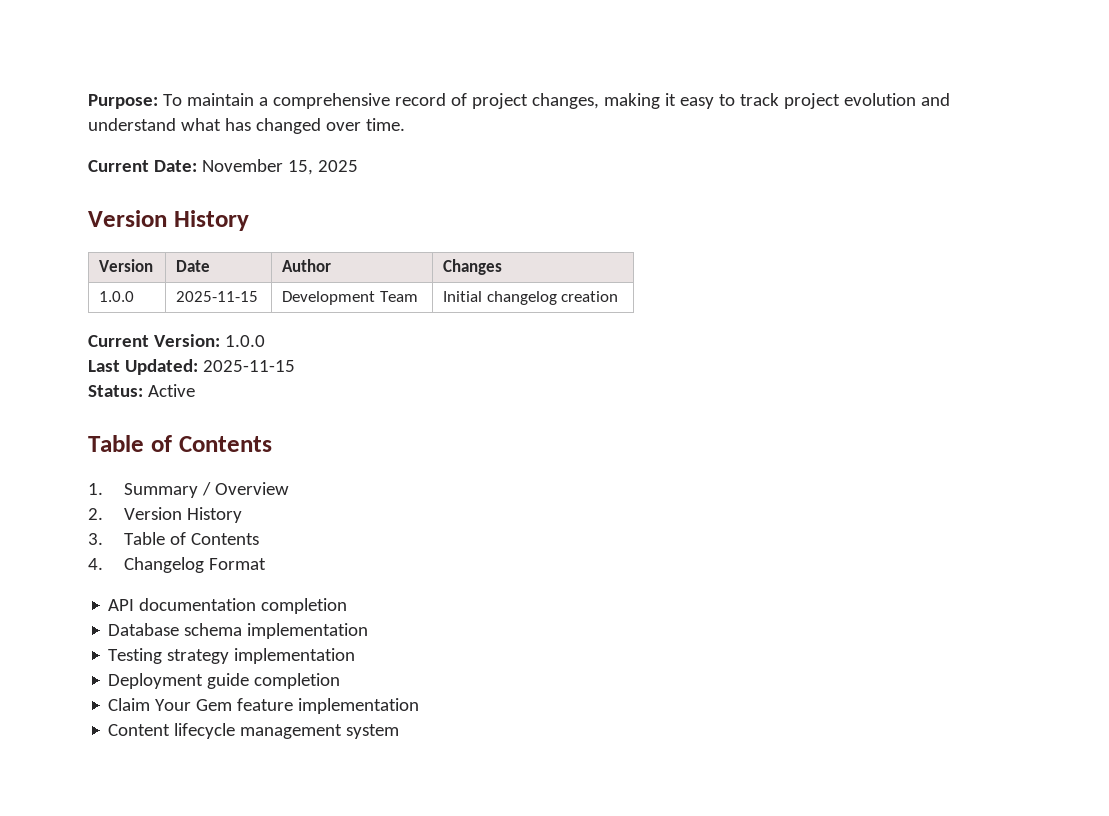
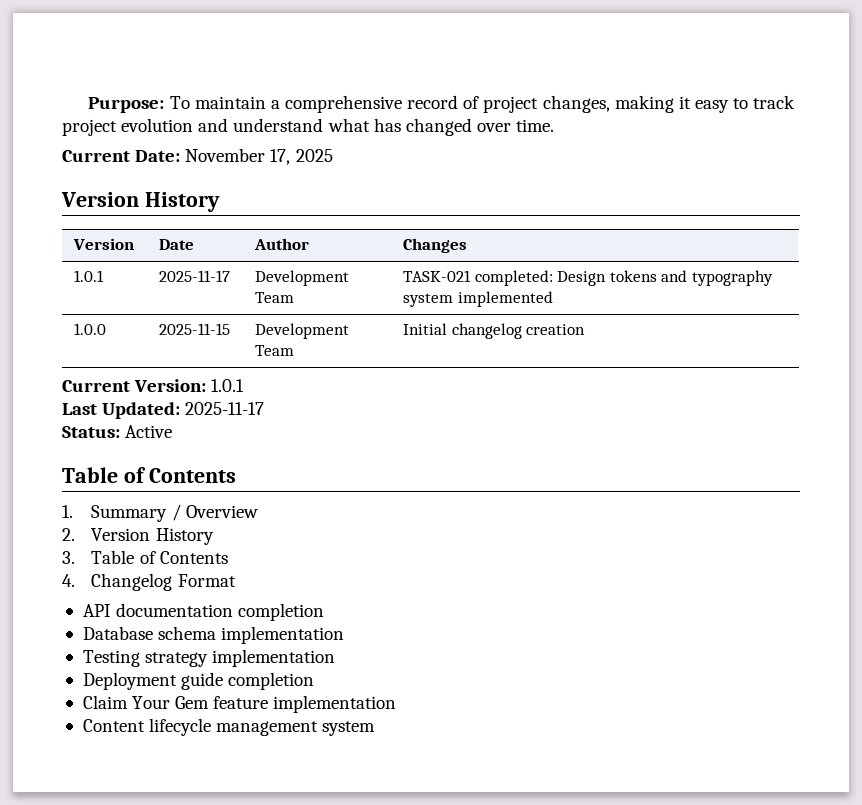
- Current Date: November 15, 2025
+ Current Date: November 17, 2025
+ 1.0.1 | 2025-11-17 | Development Team | TASK-021 completed: Design tokens and typography system implemented
- Current Version: 1.0.0
+ Current Version: 1.0.1
- Last Updated: 2025-11-15
+ Last Updated: 2025-11-17

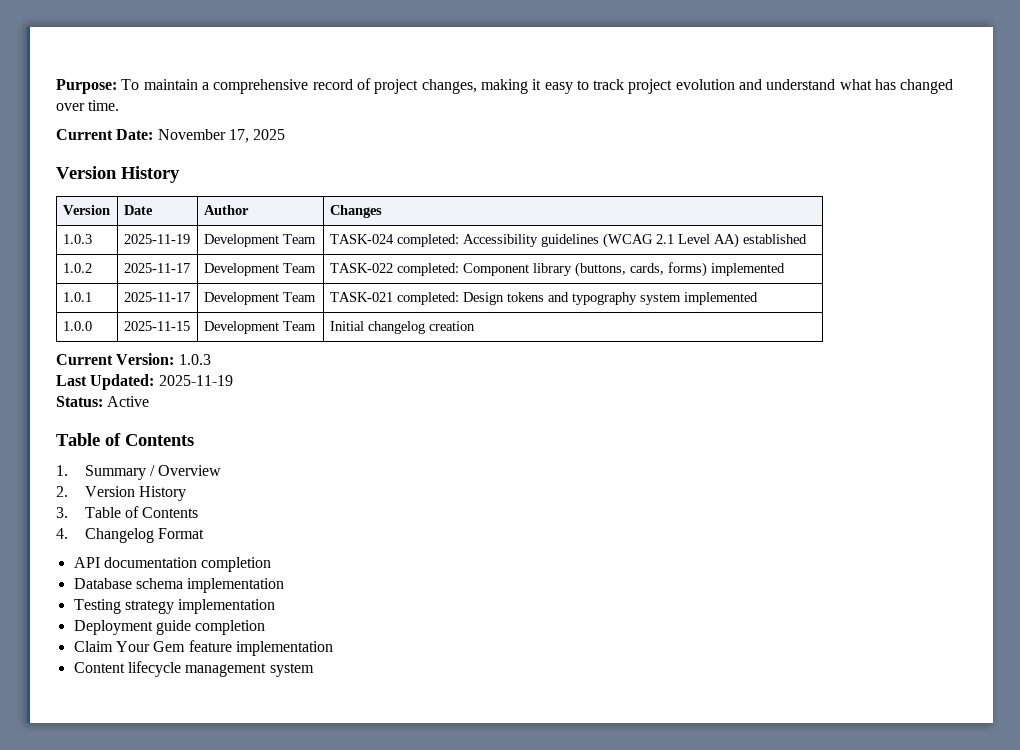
+ 1.0.3 | 2025-11-19 | Development Team | TASK-024 completed: Accessibility guidelines (WCAG 2.1 Level AA) established
+ 1.0.2 | 2025-11-17 | Development Team | TASK-022 completed: Component library (buttons, cards, forms) implemented
- Current Version: 1.0.1
+ Current Version: 1.0.3
- Last Updated: 2025-11-17
+ Last Updated: 2025-11-19

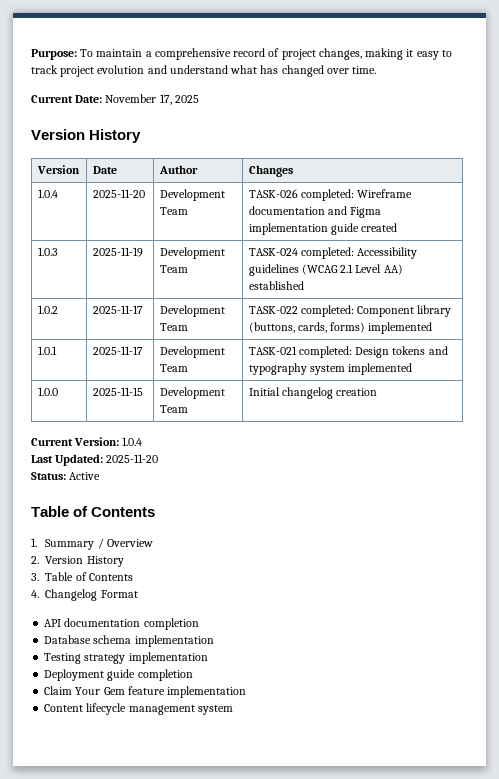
+ 1.0.4 | 2025-11-20 | Development Team | TASK-026 completed: Wireframe documentation and Figma implementation guide created
- Current Version: 1.0.3
+ Current Version: 1.0.4
- Last Updated: 2025-11-19
+ Last Updated: 2025-11-20

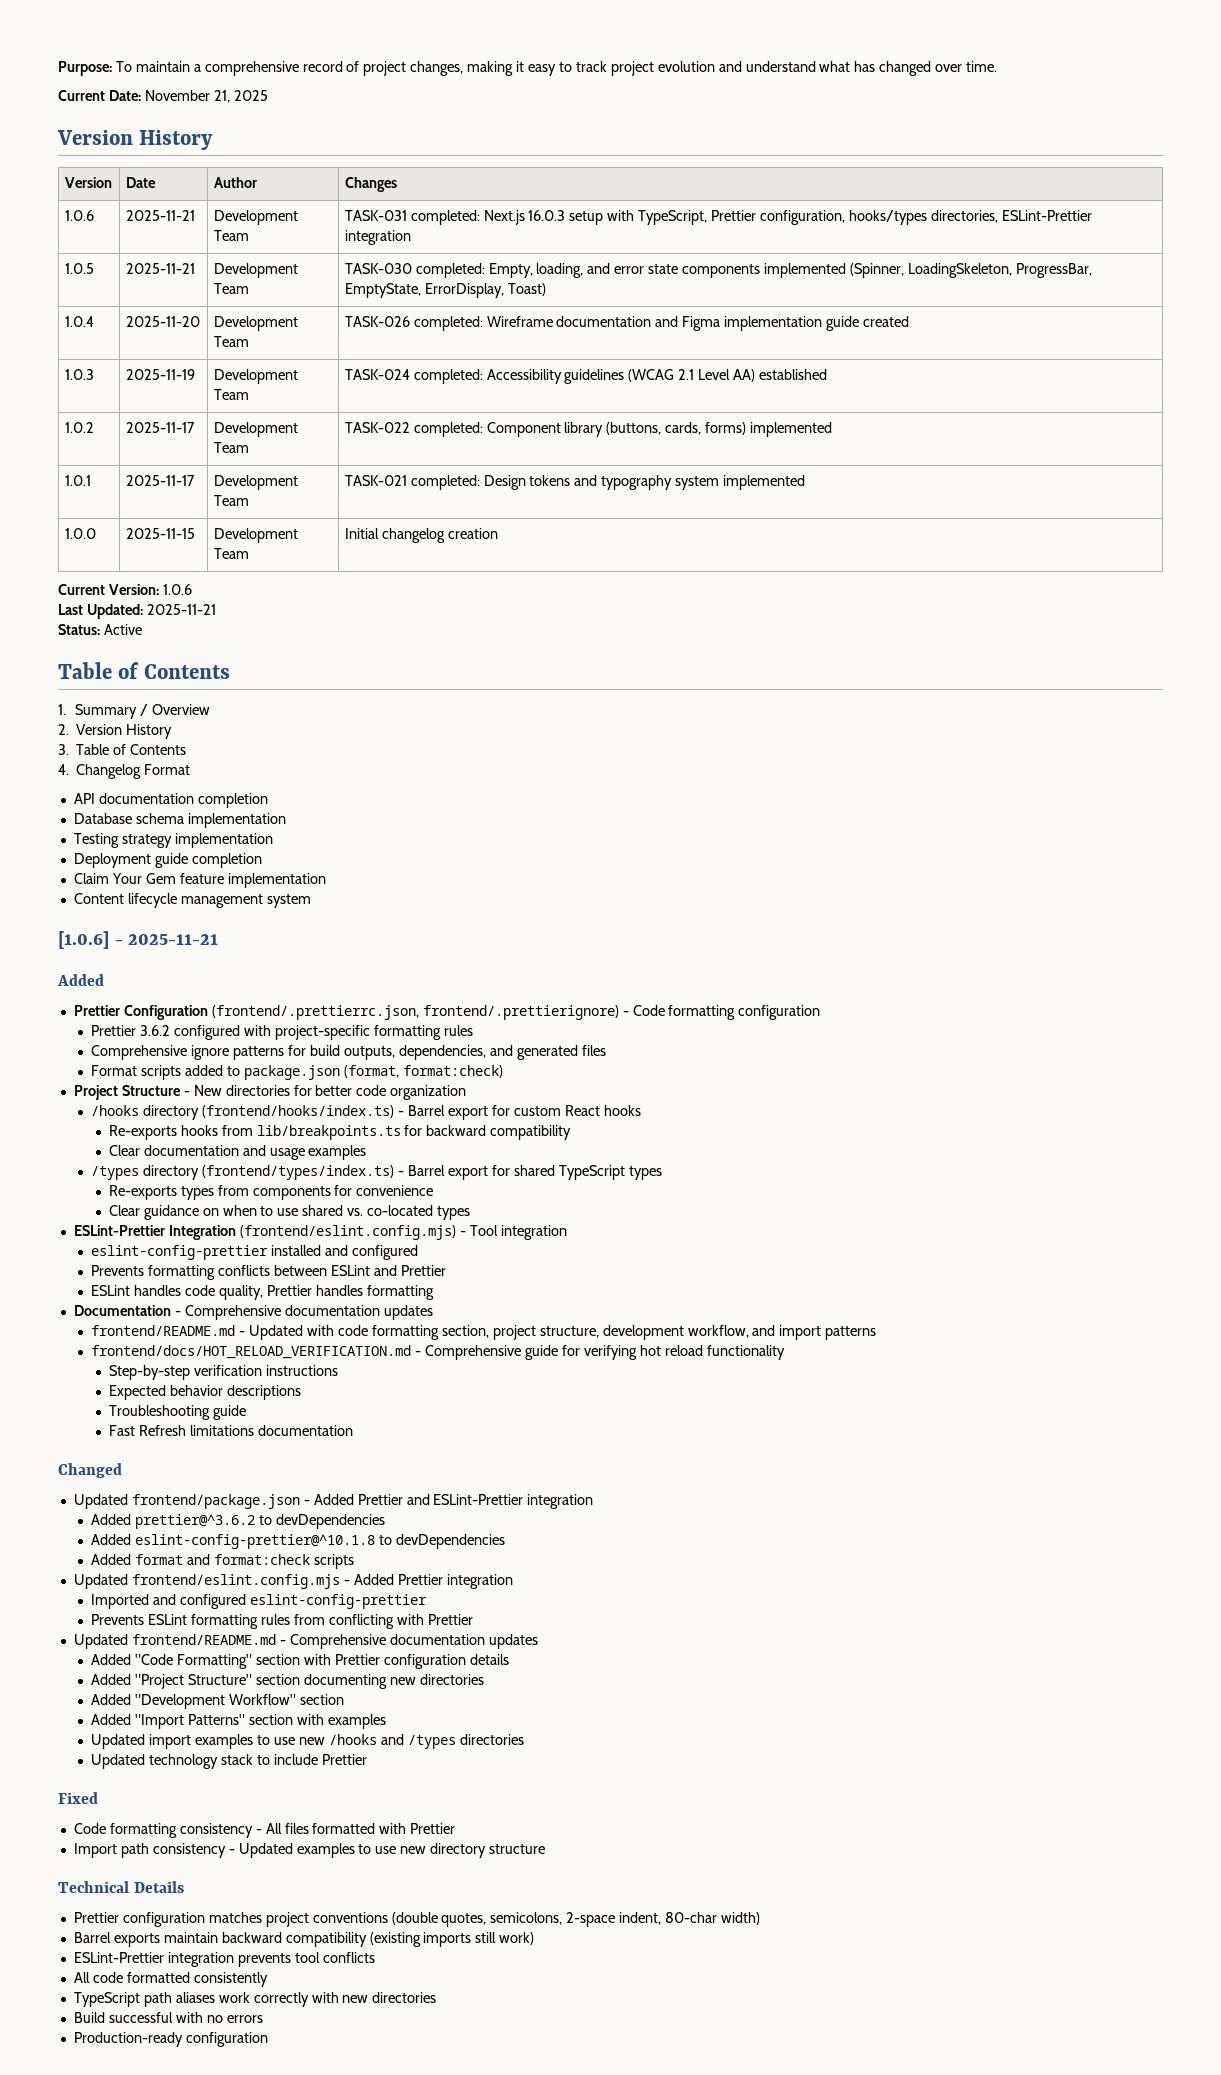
- Current Date: November 17, 2025
+ Current Date: November 21, 2025
+ 1.0.6 | 2025-11-21 | Development Team | TASK-031 completed: Next.js 16.0.3 setup with TypeScript, Prettier configuration, hooks/types directories, ESLint-Prettier integration
+ 1.0.5 | 2025-11-21 | Development Team | TASK-030 completed: Empty, loading, and error state components implemented (Spinner, LoadingSkeleton, ProgressBar, EmptyState, ErrorDisplay, Toast)
- Current Version: 1.0.4
+ Current Version: 1.0.6
- Last Updated: 2025-11-20
+ Last Updated: 2025-11-21
+ [1.0.6] - 2025-11-21
+ Added
+ Prettier Configuration (frontend/.prettierrc.json, frontend/.prettierignore) - Code formatting configuration
+ Prettier 3.6.2 configured with project-specific formatting rules
+ Comprehensive ignore patterns for build outputs, dependencies, and generated files
+ Format scripts added to package.json (format, format:check)
+ Project Structure - New directories for better code organization
+ /hooks directory (frontend/hooks/index.ts) - Barrel export for custom React hooks
+ Re-exports hooks from lib/breakpoints.ts for backward compatibility
+ Clear documentation and usage examples
+ /types directory (frontend/types/index.ts) - Barrel export for shared TypeScript types
+ Re-exports types from components for convenience
+ Clear guidance on when to use shared vs. co-located types
+ ESLint-Prettier Integration (frontend/eslint.config.mjs) - Tool integration
+ eslint-config-prettier installed and configured
+ Prevents formatting conflicts between ESLint and Prettier
+ ESLint handles code quality, Prettier handles formatting
+ Documentation - Comprehensive documentation updates
+ frontend/README.md - Updated with code formatting section, project structure, development workflow, and import patterns
+ frontend/docs/HOT_RELOAD_VERIFICATION.md - Comprehensive guide for verifying hot reload functionality
+ Step-by-step verification instructions
+ Expected behavior descriptions
+ Troubleshooting guide
+ Fast Refresh limitations documentation
+ Changed
+ Updated frontend/package.json - Added Prettier and ESLint-Prettier integration
+ Added prettier@^3.6.2 to devDependencies
+ Added eslint-config-prettier@^10.1.8 to devDependencies
+ Added format and format:check scripts
+ Updated frontend/eslint.config.mjs - Added Prettier integration
+ Imported and configured eslint-config-prettier
+ Prevents ESLint formatting rules from conflicting with Prettier
+ Updated frontend/README.md - Comprehensive documentation updates
+ Added "Code Formatting" section with Prettier configuration details
+ Added "Project Structure" section documenting new directories
+ Added "Development Workflow" section
+ Added "Import Patterns" section with examples
+ Updated import examples to use new /hooks and /types directories
+ Updated technology stack to include Prettier
+ Fixed
+ Code formatting consistency - All files formatted with Prettier
+ Import path consistency - Updated examples to use new directory structure
+ Technical Details
+ Prettier configuration matches project conventions (double quotes, semicolons, 2-space indent, 80-char width)
+ Barrel exports maintain backward compatibility (existing imports still work)
+ ESLint-Prettier integration prevents tool conflicts
+ All code formatted consistently
+ TypeScript path aliases work correctly with new directories
+ Build successful with no errors
+ Production-ready configuration

